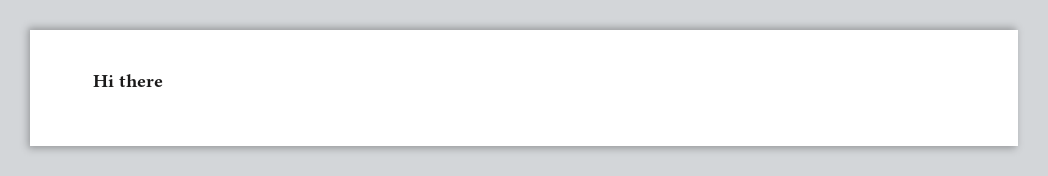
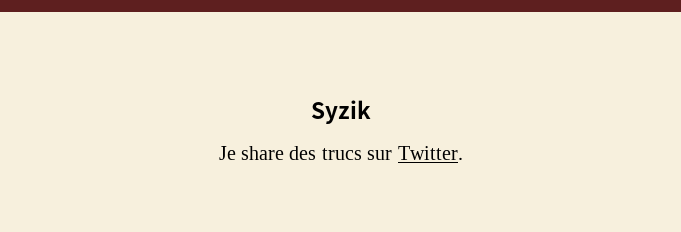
- Hi there
+ Syzik
+ Je share des trucs sur Twitter.

